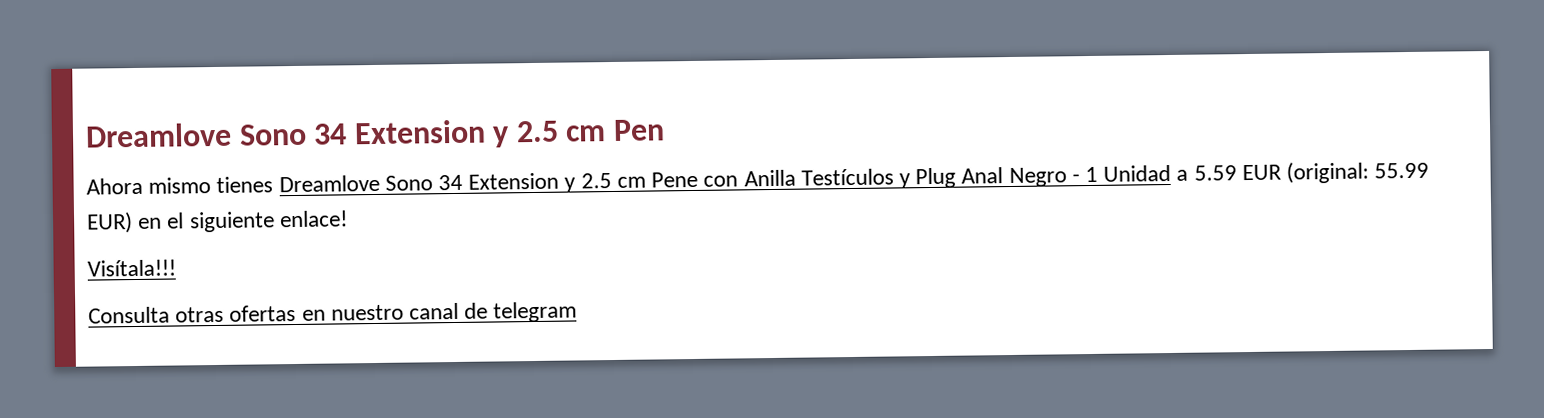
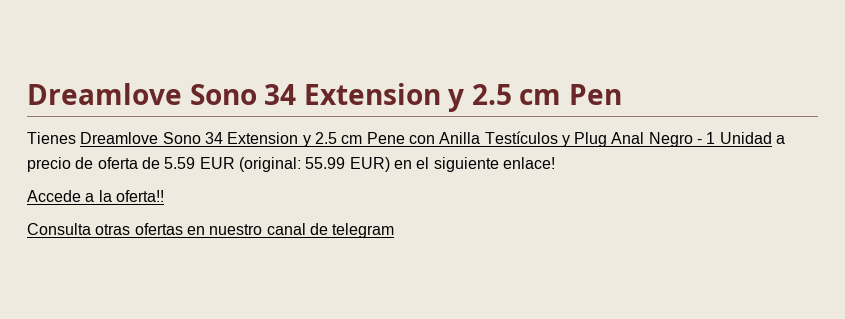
- Ahora mismo tienes Dreamlove Sono 34 Extension y 2.5 cm Pene con Anilla Testículos y Plug Anal Negro - 1 Unidad a 5.59 EUR (original: 55.99 EUR) en el siguiente enlace!
+ Tienes Dreamlove Sono 34 Extension y 2.5 cm Pene con Anilla Testículos y Plug Anal Negro - 1 Unidad a precio de oferta de 5.59 EUR (original: 55.99 EUR) en el siguiente enlace!
- Visítala!!!
+ Accede a la oferta!!

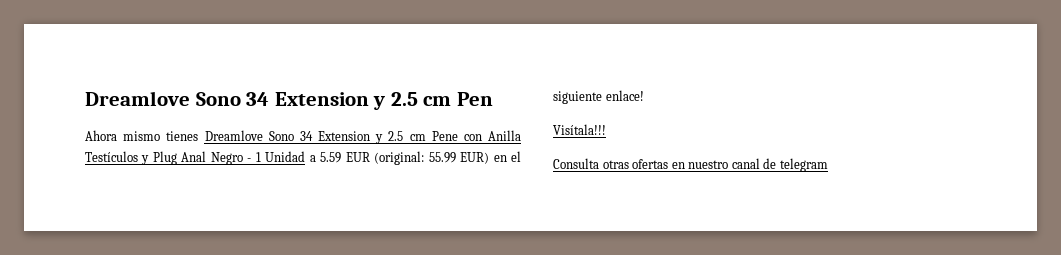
- Tienes Dreamlove Sono 34 Extension y 2.5 cm Pene con Anilla Testículos y Plug Anal Negro - 1 Unidad a precio de oferta de 5.59 EUR (original: 55.99 EUR) en el siguiente enlace!
+ Ahora mismo tienes Dreamlove Sono 34 Extension y 2.5 cm Pene con Anilla Testículos y Plug Anal Negro - 1 Unidad a 5.59 EUR (original: 55.99 EUR) en el siguiente enlace!
- Accede a la oferta!!
+ Visítala!!!

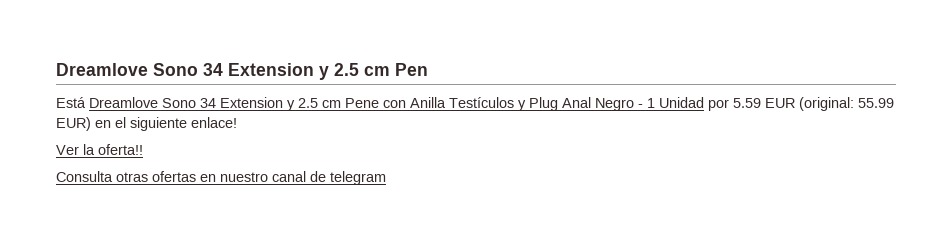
- Ahora mismo tienes Dreamlove Sono 34 Extension y 2.5 cm Pene con Anilla Testículos y Plug Anal Negro - 1 Unidad a 5.59 EUR (original: 55.99 EUR) en el siguiente enlace!
+ Está Dreamlove Sono 34 Extension y 2.5 cm Pene con Anilla Testículos y Plug Anal Negro - 1 Unidad por 5.59 EUR (original: 55.99 EUR) en el siguiente enlace!
- Visítala!!!
+ Ver la oferta!!

